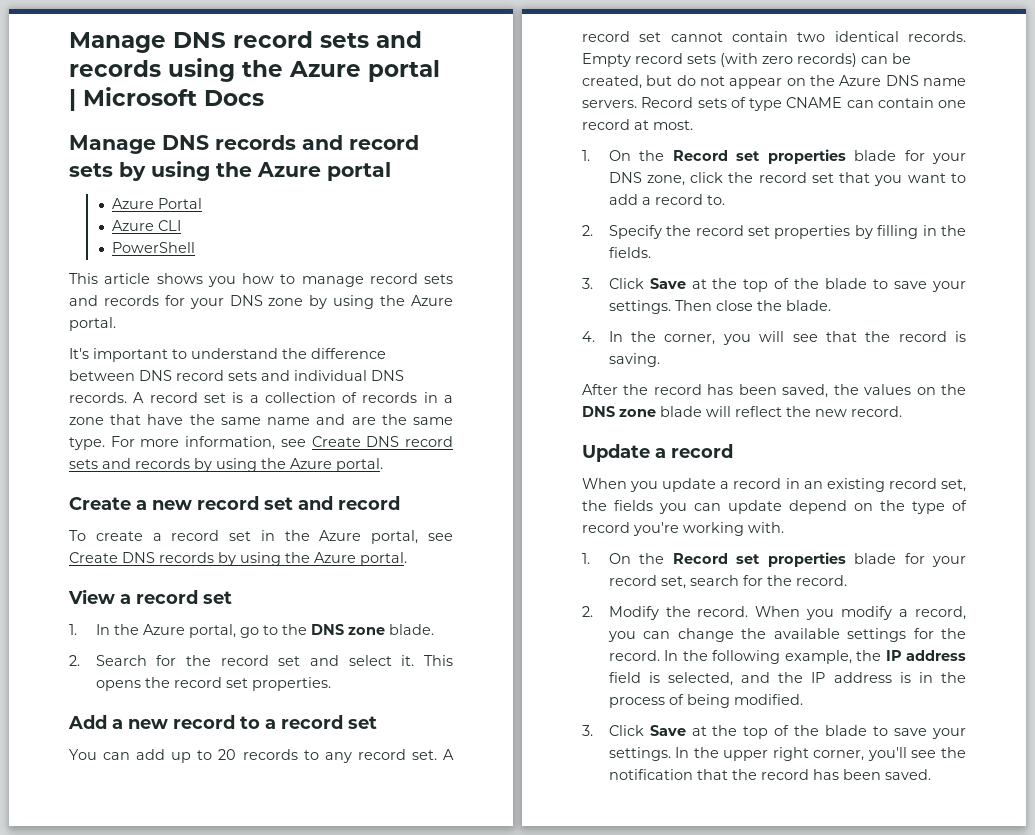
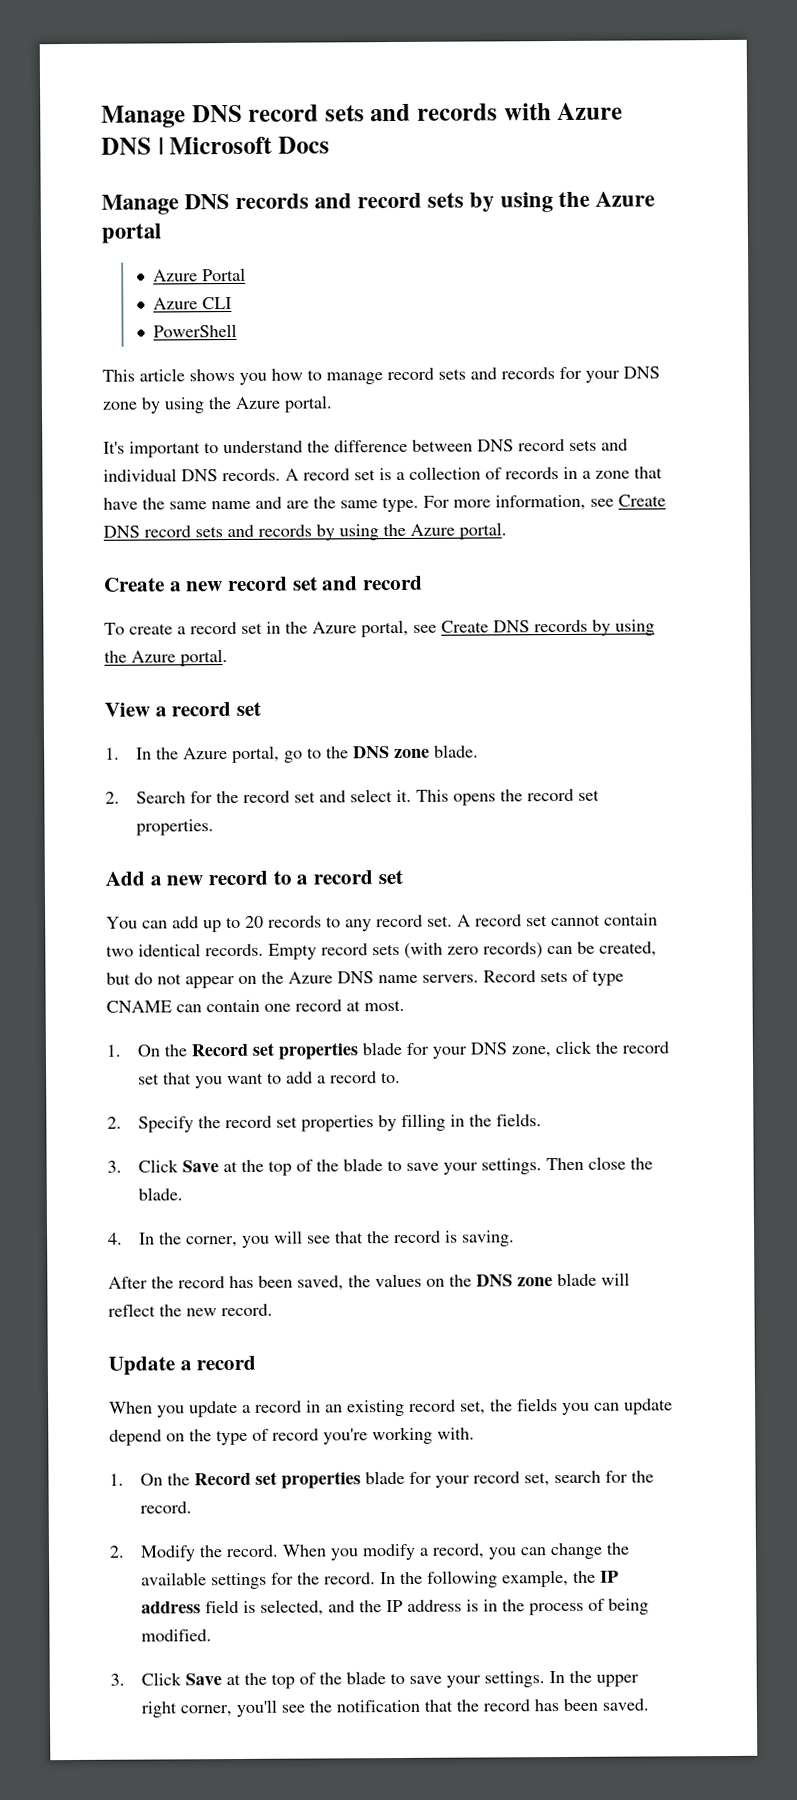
- Manage DNS record sets and records using the Azure portal | Microsoft Docs
+ Manage DNS record sets and records with Azure DNS | Microsoft Docs

